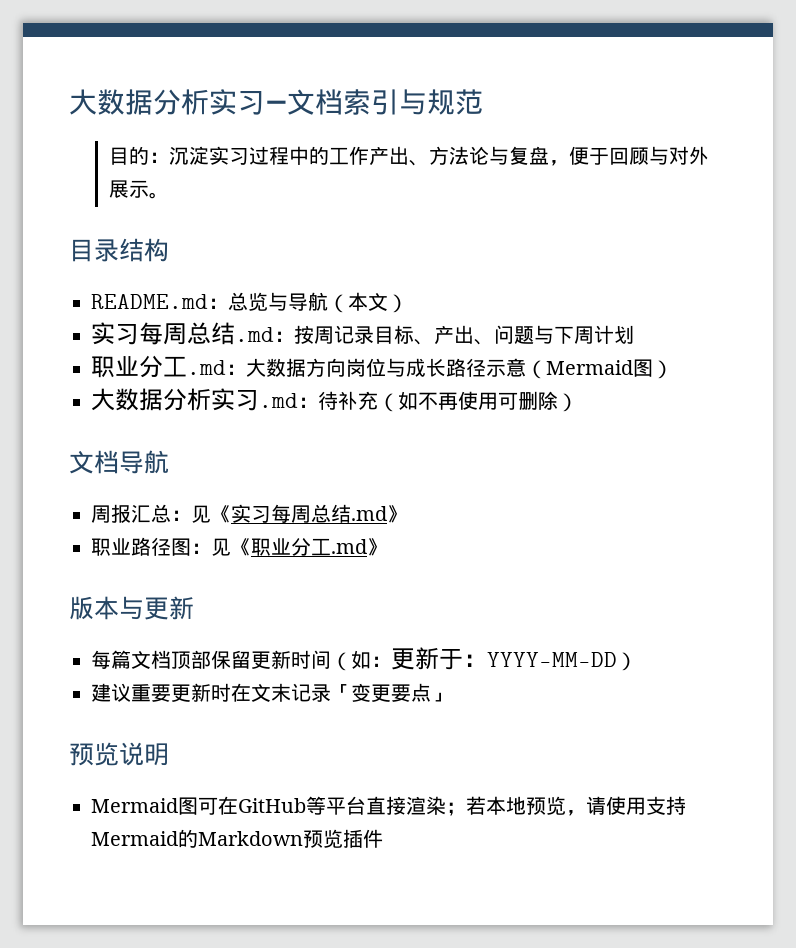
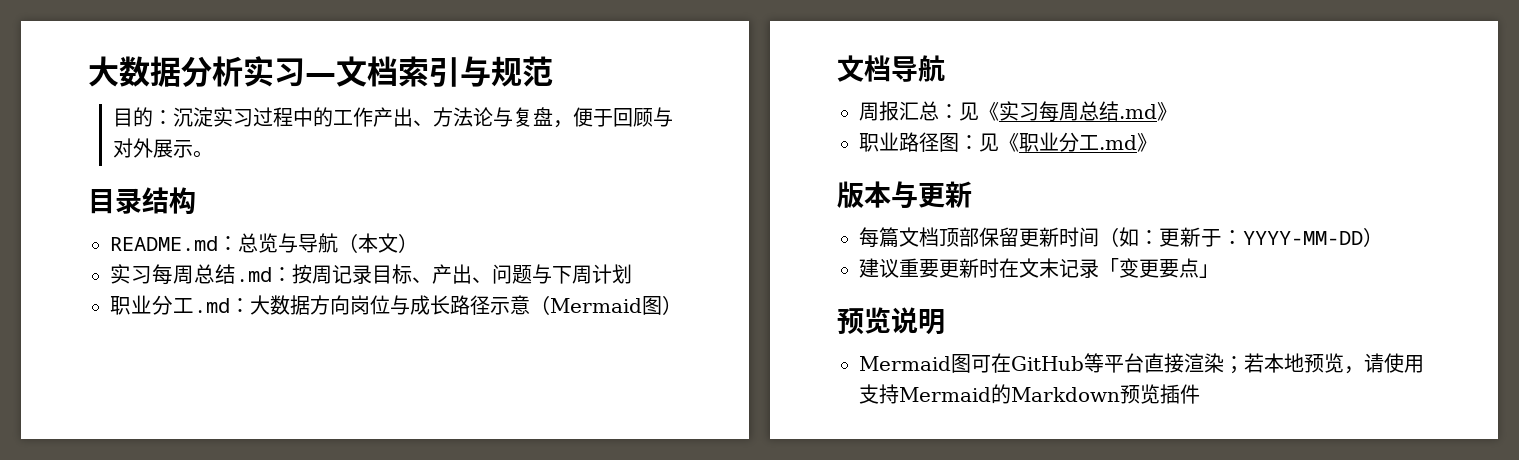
- 大数据分析实习.md：待补充（如不再使用可删除）

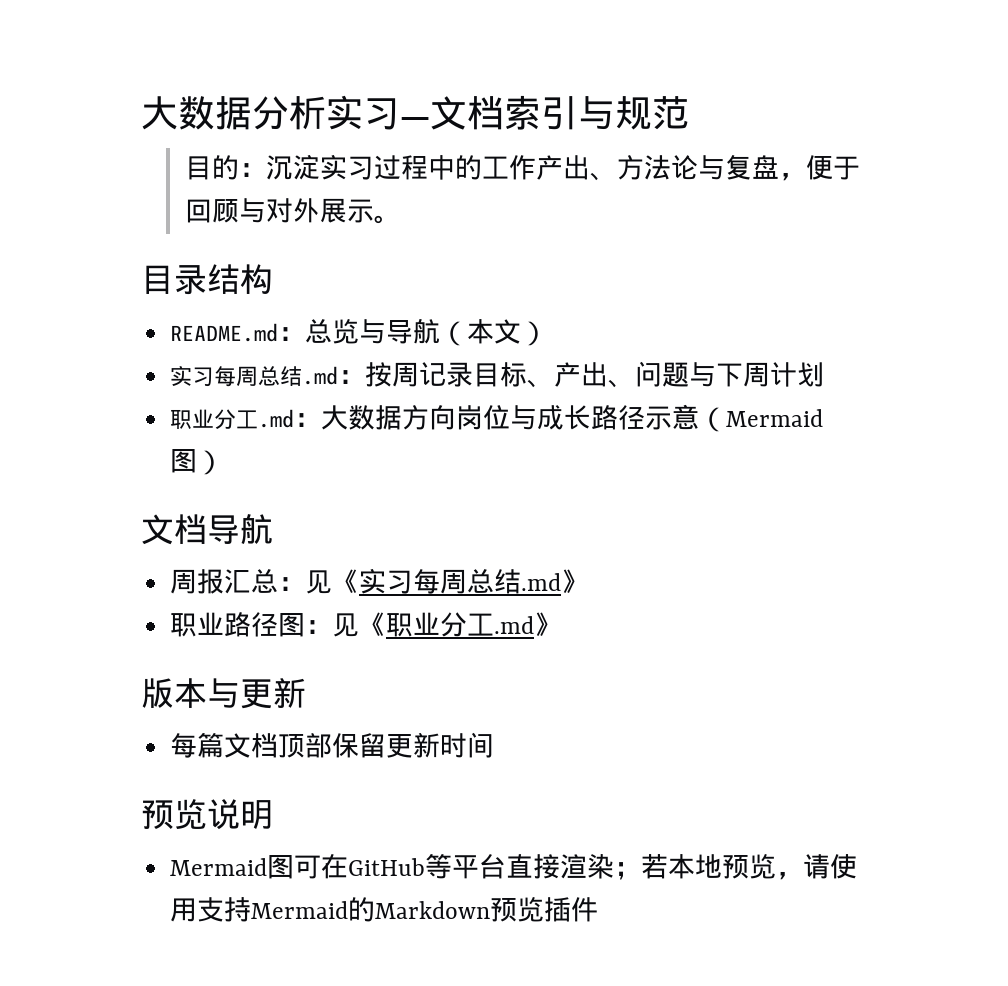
- 每篇文档顶部保留更新时间（如：更新于：YYYY-MM-DD）
- 建议重要更新时在文末记录「变更要点」
+ 每篇文档顶部保留更新时间

